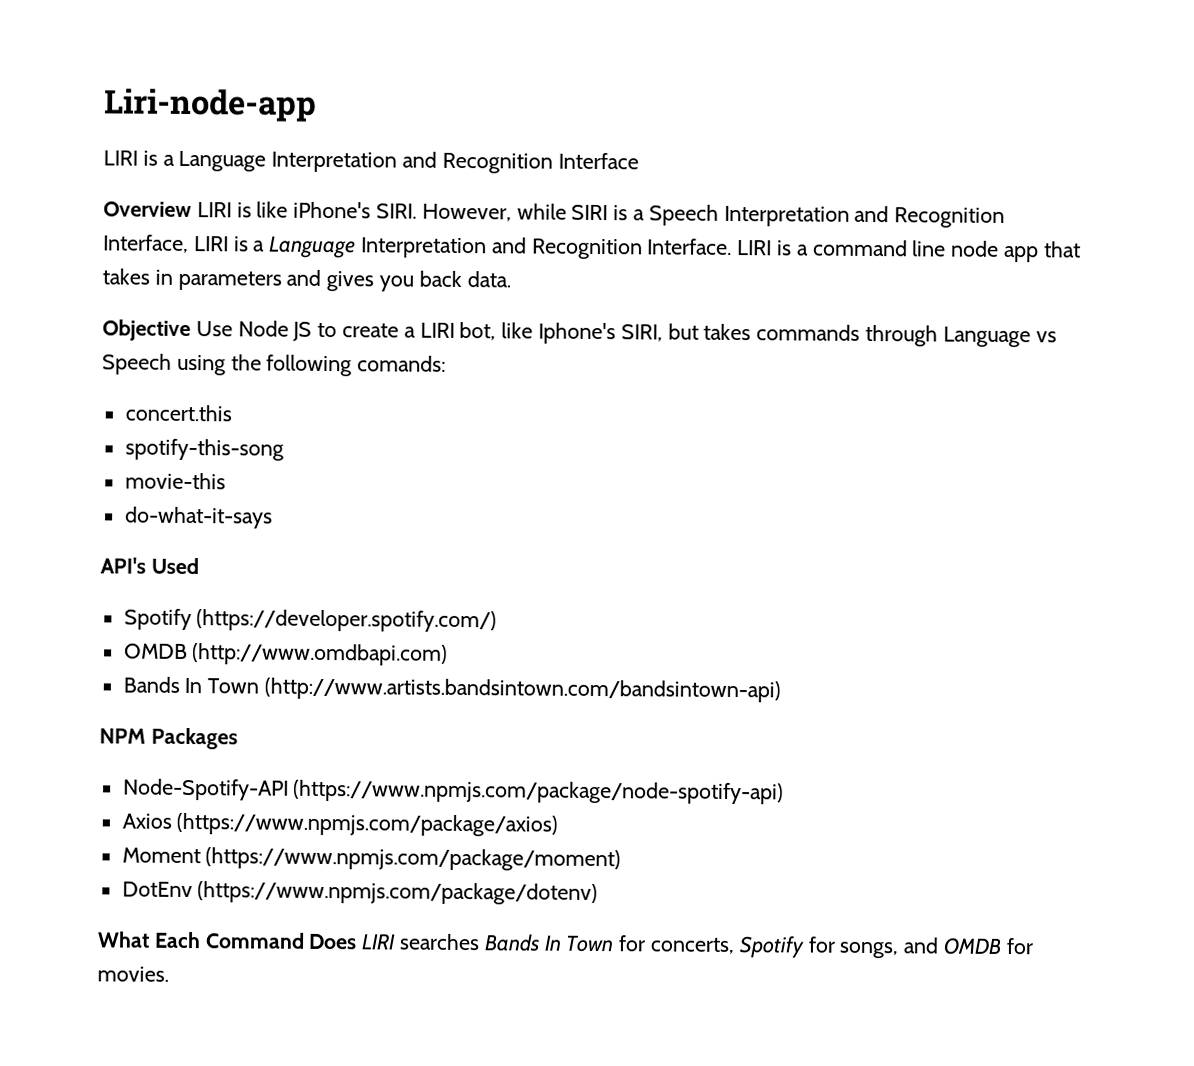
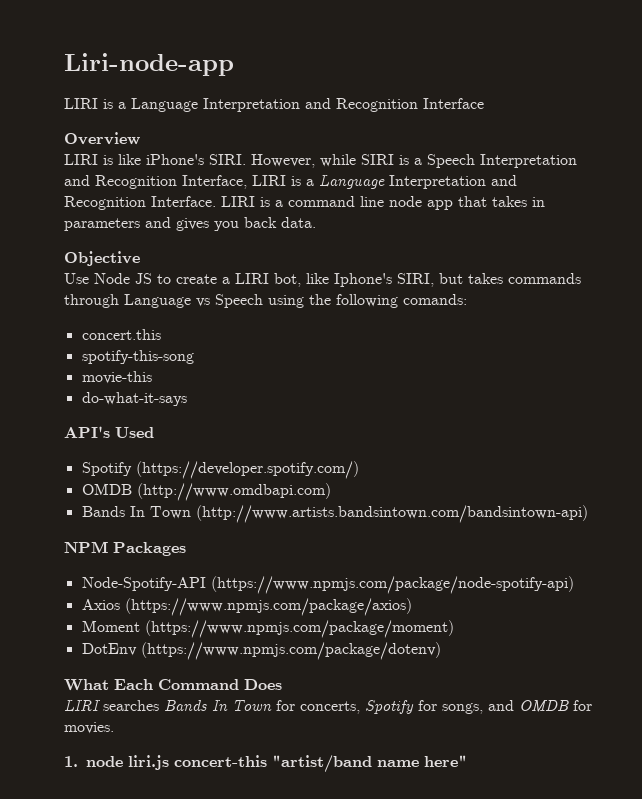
- Overview LIRI is like iPhone's SIRI.
+ Overview
+ LIRI is like iPhone's SIRI.
- Objective Use Node JS to create a LIRI bot, like Iphone's SIRI, but takes commands through Language vs Speech using the following comands:
+ Objective
+ Use Node JS to create a LIRI bot, like Iphone's SIRI, but takes commands through Language vs Speech using the following comands:
- What Each Command Does LIRI searches Bands In Town for concerts, Spotify for songs, and OMDB for movies.
+ What Each Command Does
+ LIRI searches Bands In Town for concerts, Spotify for songs, and OMDB for movies.
+ 1. node liri.js concert-this "artist/band name here"

